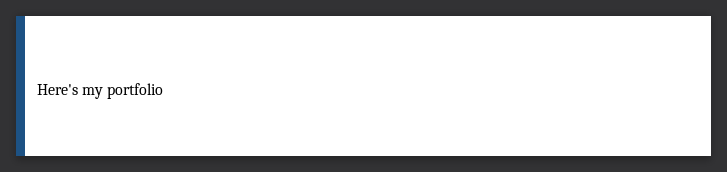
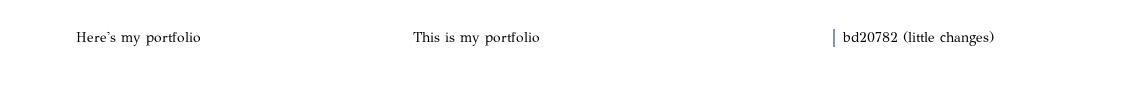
+ This is my portfolio
+ bd20782 (little changes)

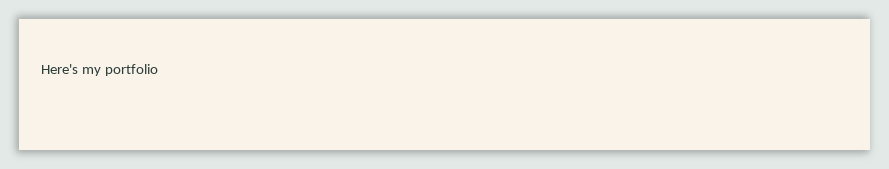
- This is my portfolio
- bd20782 (little changes)

